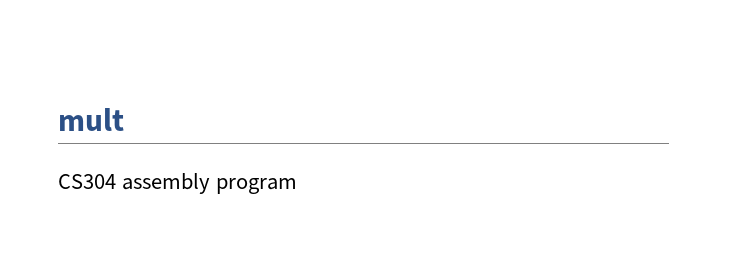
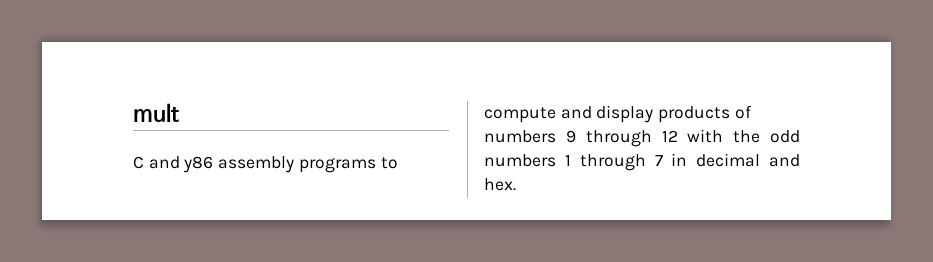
- CS304 assembly program
+ C and y86 assembly programs to compute and display products of numbers 9 through 12 with the odd numbers 1 through 7 in decimal and hex.

